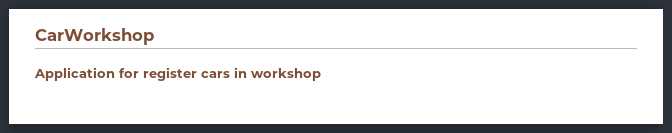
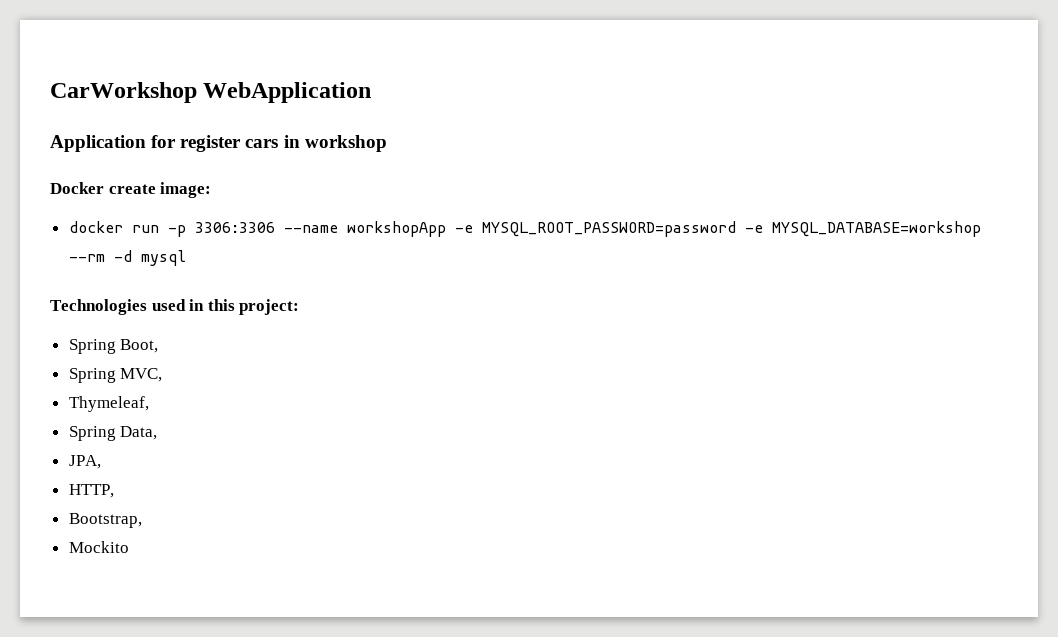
- CarWorkshop
+ CarWorkshop WebApplication
+ Docker create image:
+ docker run -p 3306:3306 --name workshopApp -e MYSQL_ROOT_PASSWORD=password -e MYSQL_DATABASE=workshop --rm -d mysql
+ Technologies used in this project:
+ Spring Boot,
+ Spring MVC,
+ Thymeleaf,
+ Spring Data,
+ JPA,
+ HTTP,
+ Bootstrap,
+ Mockito

